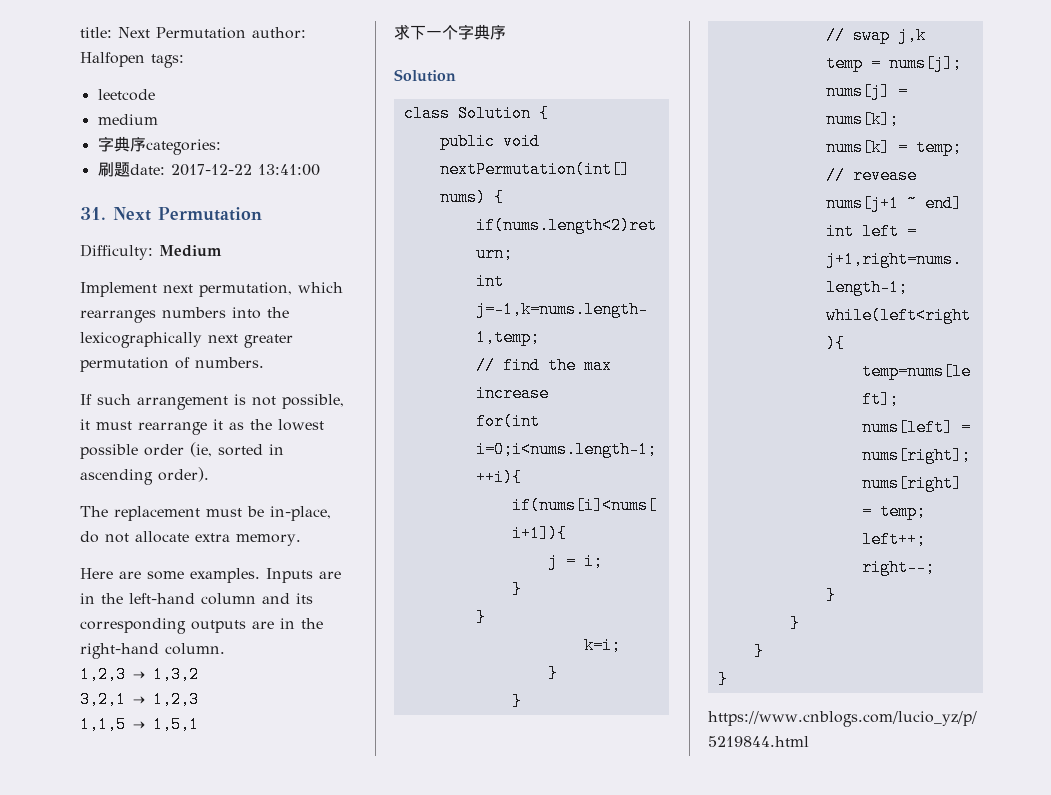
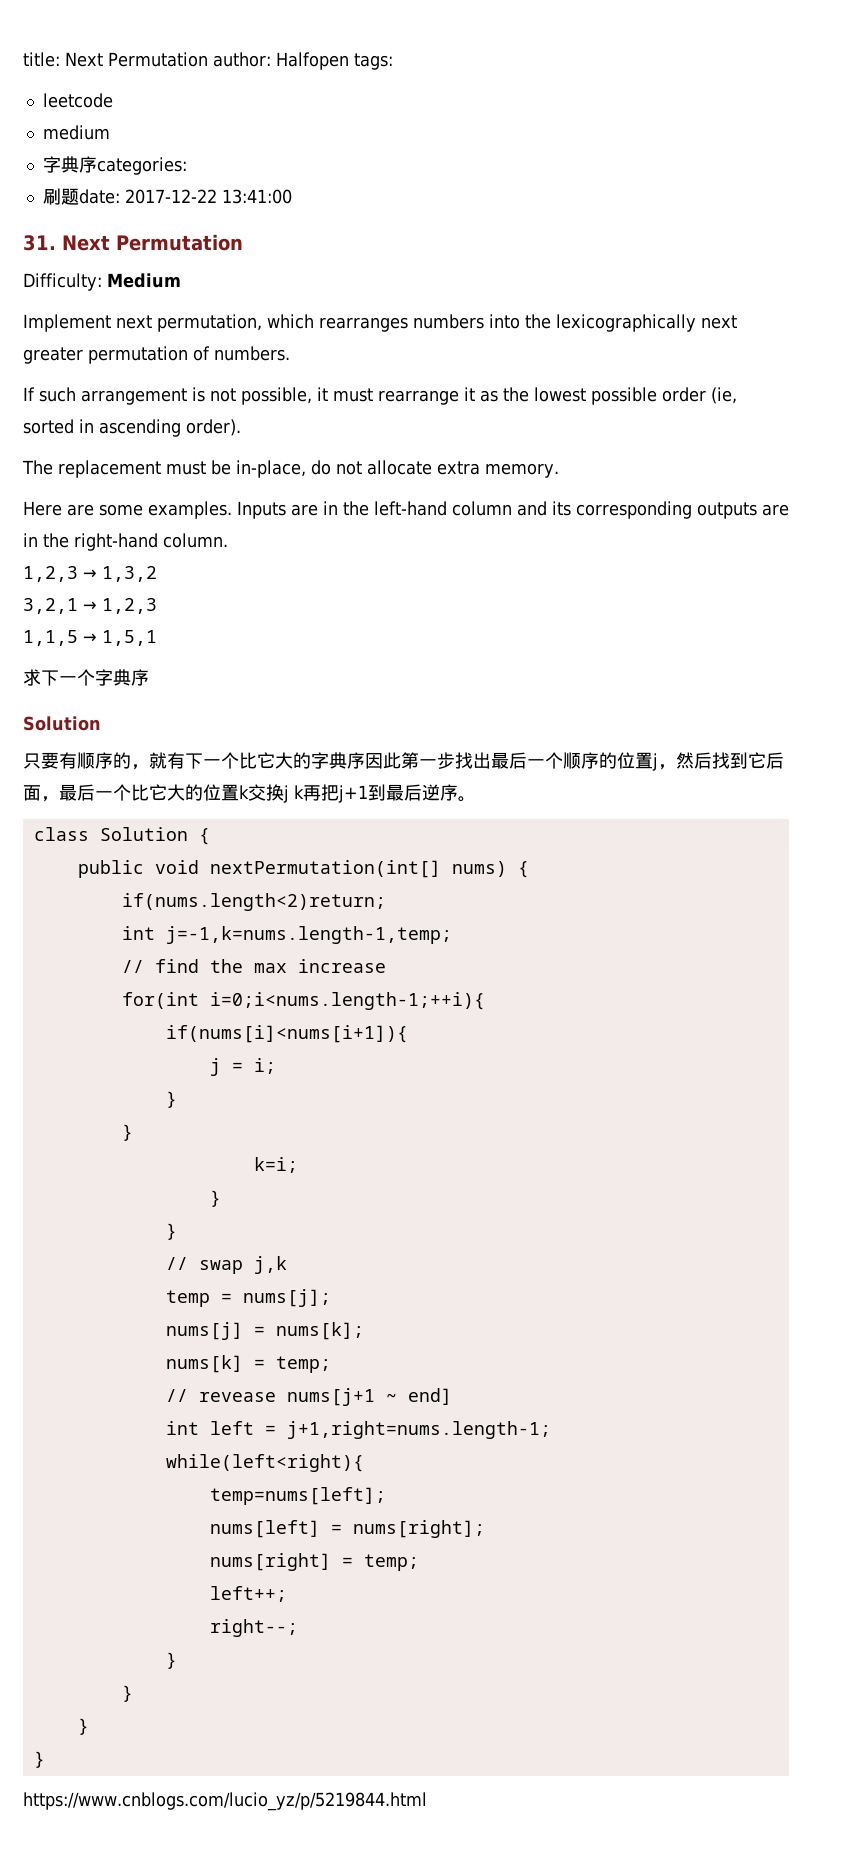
+ 只要有顺序的，就有下一个比它大的字典序因此第一步找出最后一个顺序的位置j，然后找到它后面，最后一个比它大的位置k交换j k再把j+1到最后逆序。

